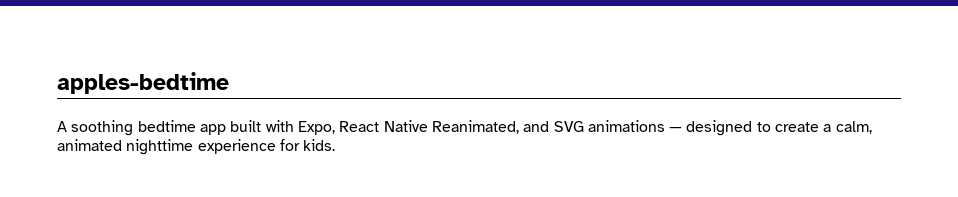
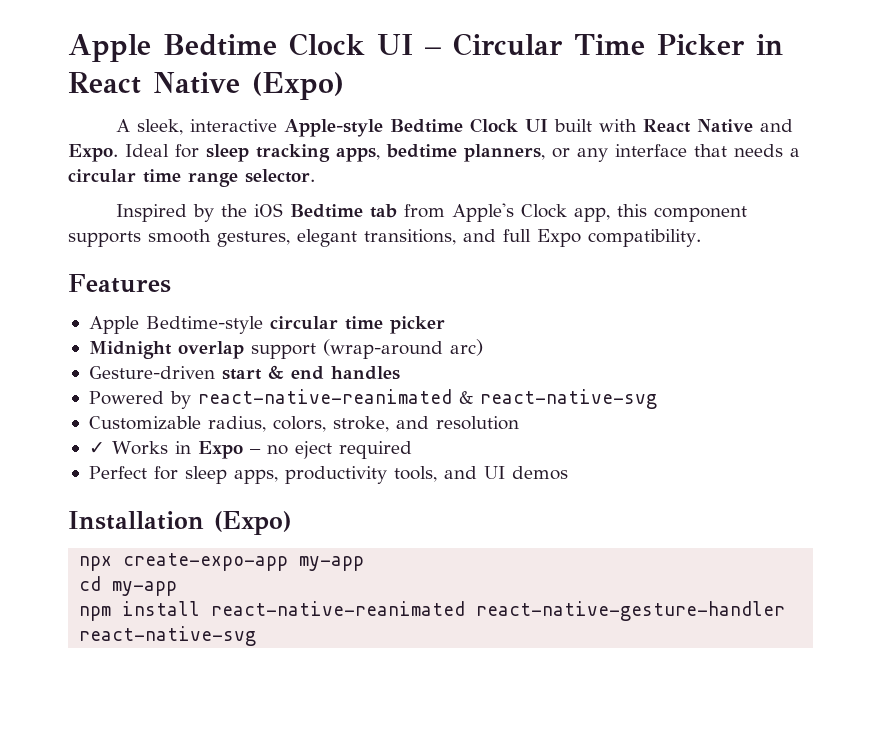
- apples-bedtime
- A soothing bedtime app built with Expo, React Native Reanimated, and SVG animations — designed to create a calm, animated nighttime experience for kids.
+ Apple Bedtime Clock UI – Circular Time Picker in React Native (Expo)
+ A sleek, interactive Apple-style Bedtime Clock UI built with React Native and Expo. Ideal for sleep tracking apps, bedtime planners, or any interface that needs a circular time range selector.
+ Inspired by the iOS Bedtime tab from Apple's Clock app, this component supports smooth gestures, elegant transitions, and full Expo compatibility.
+ Features
+ Apple Bedtime-style circular time picker
+ Midnight overlap support (wrap-around arc)
+ Gesture-driven start & end handles
+ Powered by react-native-reanimated & react-native-svg
+ Customizable radius, colors, stroke, and resolution
+ ✓ Works in Expo – no eject required
+ Perfect for sleep apps, productivity tools, and UI demos
+ Installation (Expo)
+ npx create-expo-app my-app
+ cd my-app
+ npm install react-native-reanimated react-native-gesture-handler react-native-svg

